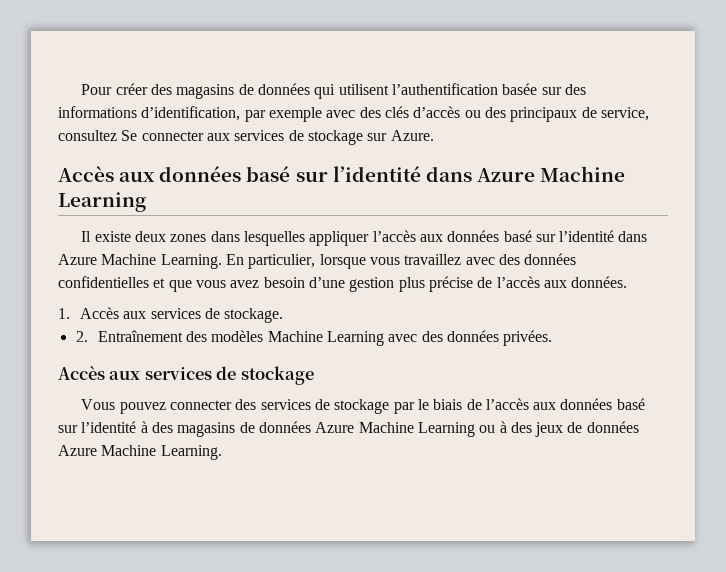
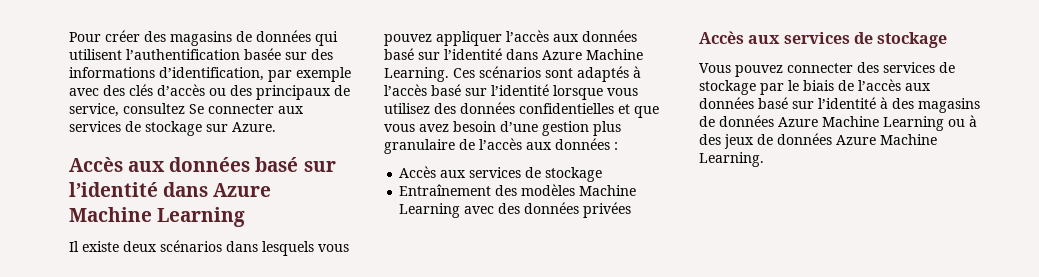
- Il existe deux zones dans lesquelles appliquer l’accès aux données basé sur l’identité dans Azure Machine Learning.
+ Il existe deux scénarios dans lesquels vous pouvez appliquer l’accès aux données basé sur l’identité dans Azure Machine Learning.
- En particulier, lorsque vous travaillez avec des données confidentielles et que vous avez besoin d’une gestion plus précise de l’accès aux données.
- 1. Accès aux services de stockage.
- 2. Entraînement des modèles Machine Learning avec des données privées.
+ Ces scénarios sont adaptés à l’accès basé sur l’identité lorsque vous utilisez des données confidentielles et que vous avez besoin d’une gestion plus granulaire de l’accès aux données :
+ Accès aux services de stockage
+ Entraînement des modèles Machine Learning avec des données privées

